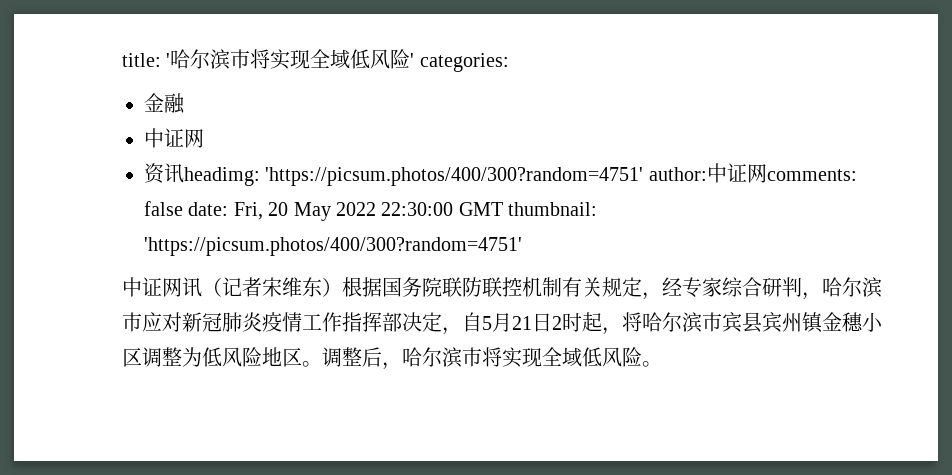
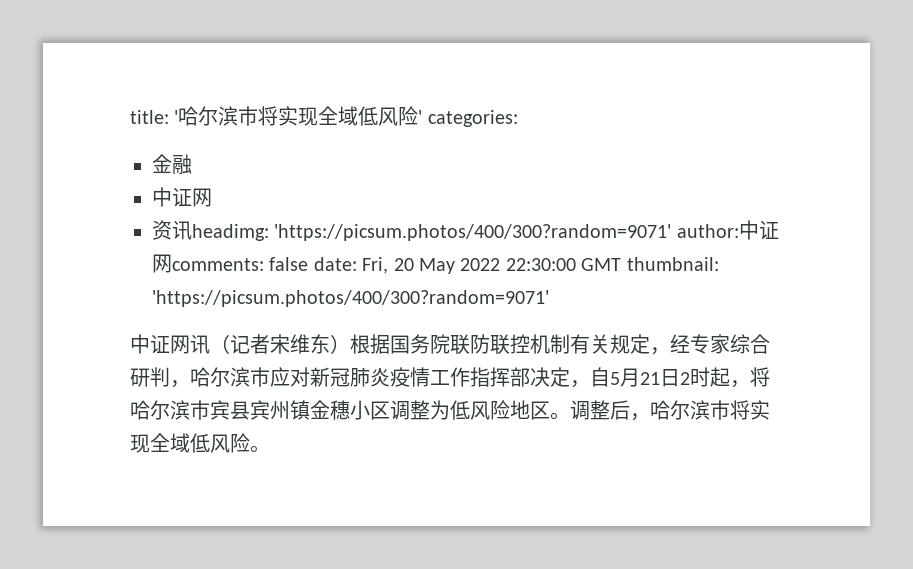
- 资讯headimg: 'https://picsum.photos/400/300?random=4751' author:中证网comments: false date: Fri, 20 May 2022 22:30:00 GMT thumbnail: 'https://picsum.photos/400/300?random=4751'
+ 资讯headimg: 'https://picsum.photos/400/300?random=9071' author:中证网comments: false date: Fri, 20 May 2022 22:30:00 GMT thumbnail: 'https://picsum.photos/400/300?random=9071'

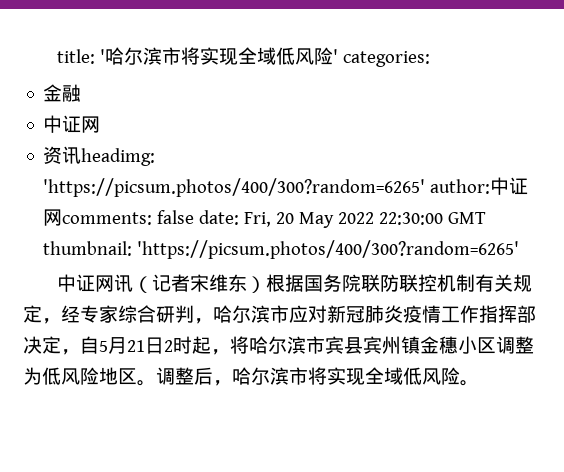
- 资讯headimg: 'https://picsum.photos/400/300?random=9071' author:中证网comments: false date: Fri, 20 May 2022 22:30:00 GMT thumbnail: 'https://picsum.photos/400/300?random=9071'
+ 资讯headimg: 'https://picsum.photos/400/300?random=6265' author:中证网comments: false date: Fri, 20 May 2022 22:30:00 GMT thumbnail: 'https://picsum.photos/400/300?random=6265'

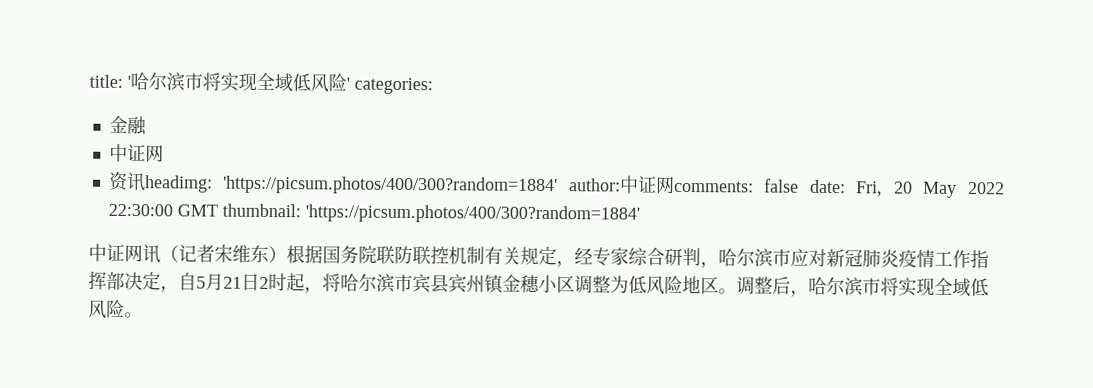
- 资讯headimg: 'https://picsum.photos/400/300?random=6265' author:中证网comments: false date: Fri, 20 May 2022 22:30:00 GMT thumbnail: 'https://picsum.photos/400/300?random=6265'
+ 资讯headimg: 'https://picsum.photos/400/300?random=1884' author:中证网comments: false date: Fri, 20 May 2022 22:30:00 GMT thumbnail: 'https://picsum.photos/400/300?random=1884'

